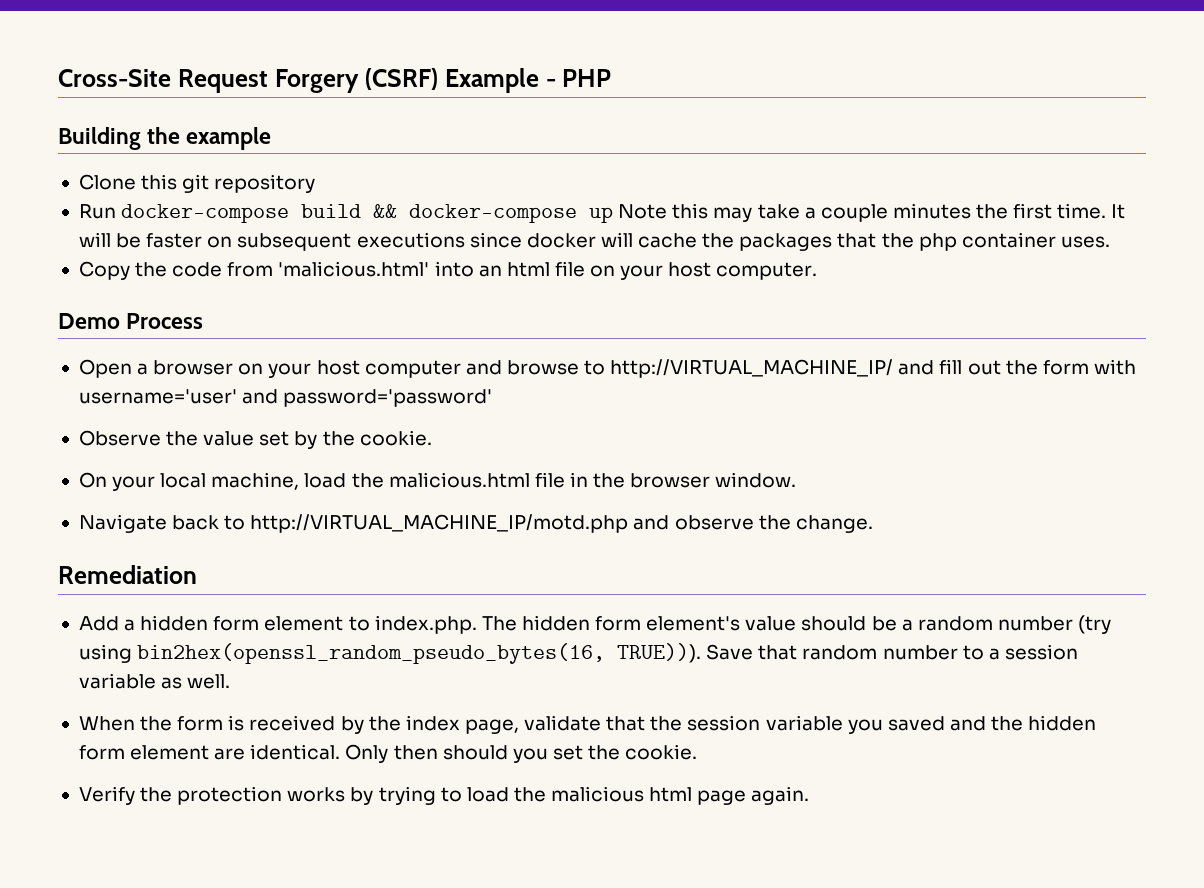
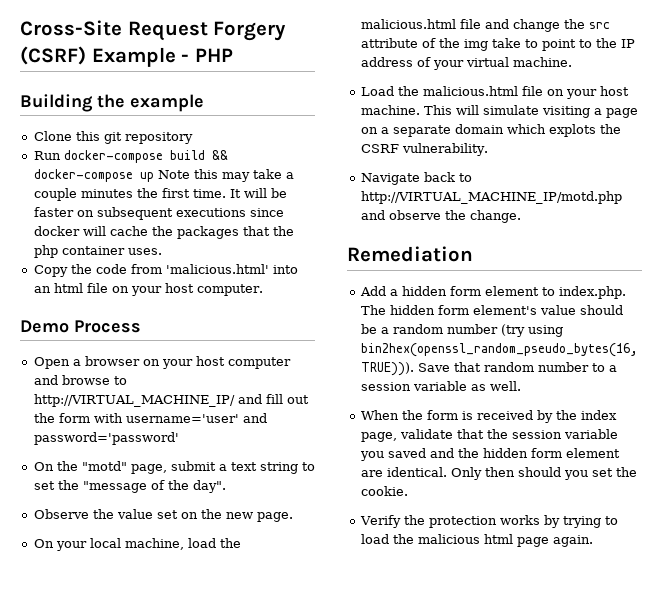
+ On the "motd" page, submit a text string to set the "message of the day".
- Observe the value set by the cookie.
+ Observe the value set on the new page.
- On your local machine, load the malicious.html file in the browser window.
+ On your local machine, load the malicious.html file and change the src attribute of the img take to point to the IP address of your virtual machine.
+ Load the malicious.html file on your host machine. This will simulate visiting a page on a separate domain which explots the CSRF vulnerability.

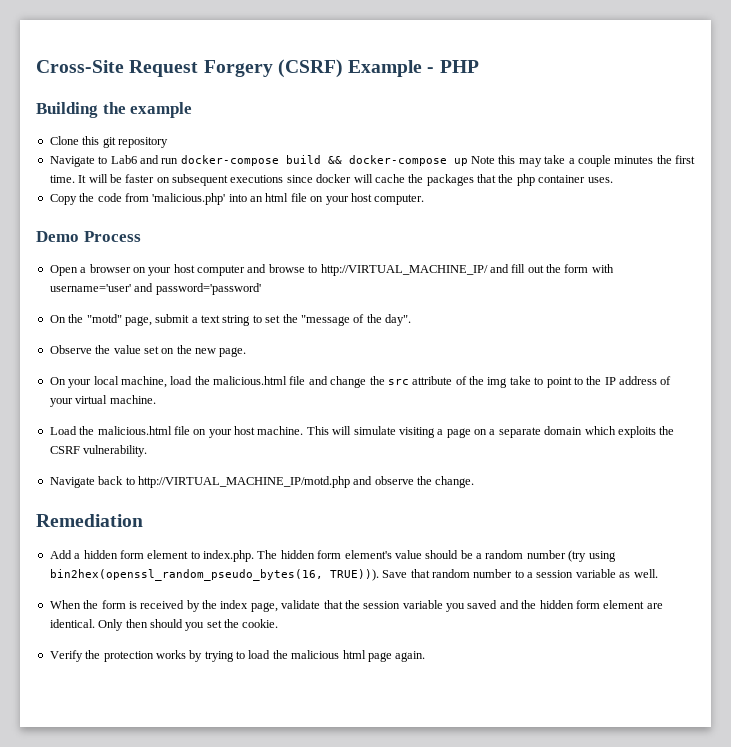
- Run docker-compose build && docker-compose up Note this may take a couple minutes the first time.
+ Navigate to Lab6 and run docker-compose build && docker-compose up Note this may take a couple minutes the first time.
- Copy the code from 'malicious.html' into an html file on your host computer.
+ Copy the code from 'malicious.php' into an html file on your host computer.
- This will simulate visiting a page on a separate domain which explots the CSRF vulnerability.
+ This will simulate visiting a page on a separate domain which exploits the CSRF vulnerability.

